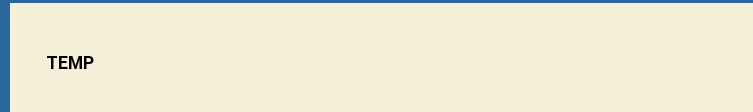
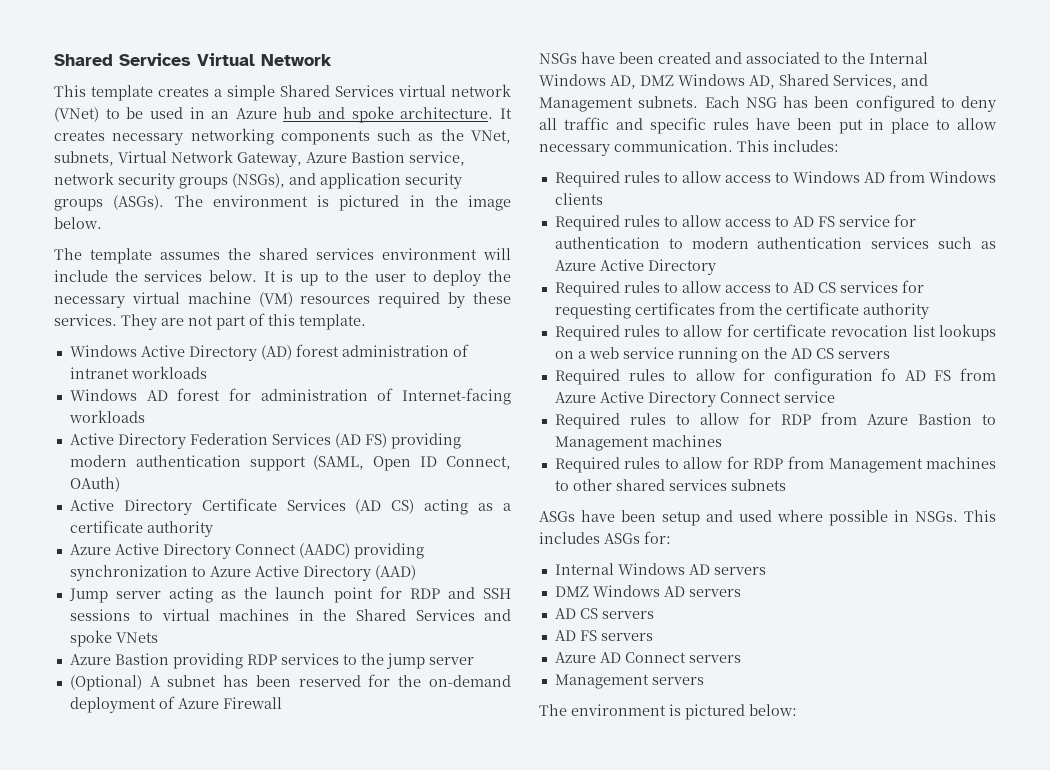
- TEMP
+ Shared Services Virtual Network
+ This template creates a simple Shared Services virtual network (VNet) to be used in an Azure hub and spoke architecture. It creates necessary networking components such as the VNet, subnets, Virtual Network Gateway, Azure Bastion service, network security groups (NSGs), and application security groups (ASGs). The environment is pictured in the image below.
+ The template assumes the shared services environment will include the services below. It is up to the user to deploy the necessary virtual machine (VM) resources required by these services. They are not part of this template.
+ Windows Active Directory (AD) forest administration of intranet workloads
+ Windows AD forest for administration of Internet-facing workloads
+ Active Directory Federation Services (AD FS) providing modern authentication support (SAML, Open ID Connect, OAuth)
+ Active Directory Certificate Services (AD CS) acting as a certificate authority
+ Azure Active Directory Connect (AADC) providing synchronization to Azure Active Directory (AAD)
+ Jump server acting as the launch point for RDP and SSH sessions to virtual machines in the Shared Services and spoke VNets
+ Azure Bastion providing RDP services to the jump server
+ (Optional) A subnet has been reserved for the on-demand deployment of Azure Firewall
+ NSGs have been created and associated to the Internal Windows AD, DMZ Windows AD, Shared Services, and Management subnets. Each NSG has been configured to deny all traffic and specific rules have been put in place to allow necessary communication. This includes:
+ Required rules to allow access to Windows AD from Windows clients
+ Required rules to allow access to AD FS service for authentication to modern authentication services such as Azure Active Directory
+ Required rules to allow access to AD CS services for requesting certificates from the certificate authority
+ Required rules to allow for certificate revocation list lookups on a web service running on the AD CS servers
+ Required rules to allow for configuration fo AD FS from Azure Active Directory Connect service
+ Required rules to allow for RDP from Azure Bastion to Management machines
+ Required rules to allow for RDP from Management machines to other shared services subnets
+ ASGs have been setup and used where possible in NSGs. This includes ASGs for:
+ Internal Windows AD servers
+ DMZ Windows AD servers
+ AD CS servers
+ AD FS servers
+ Azure AD Connect servers
+ Management servers
+ The environment is pictured below:

